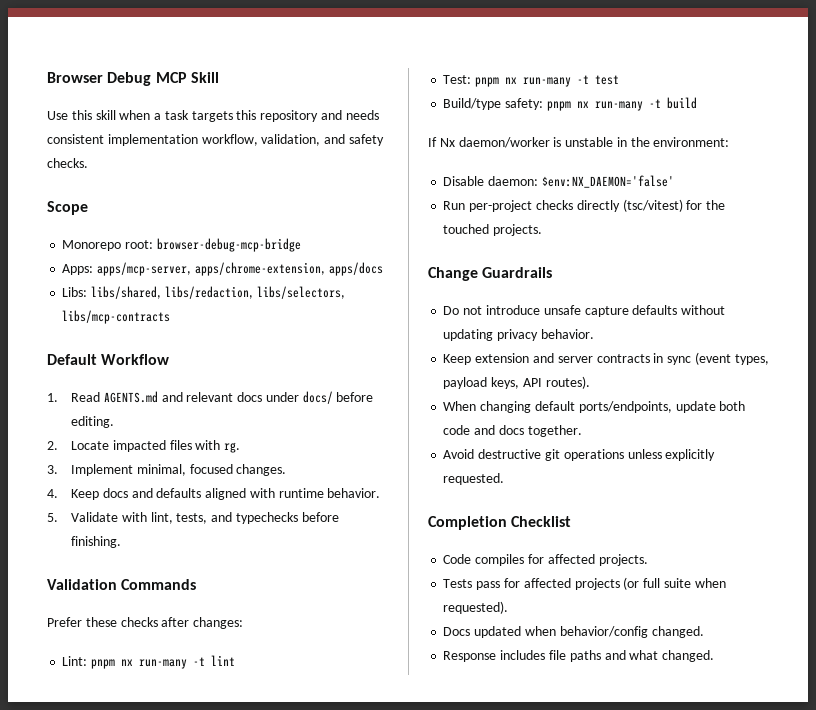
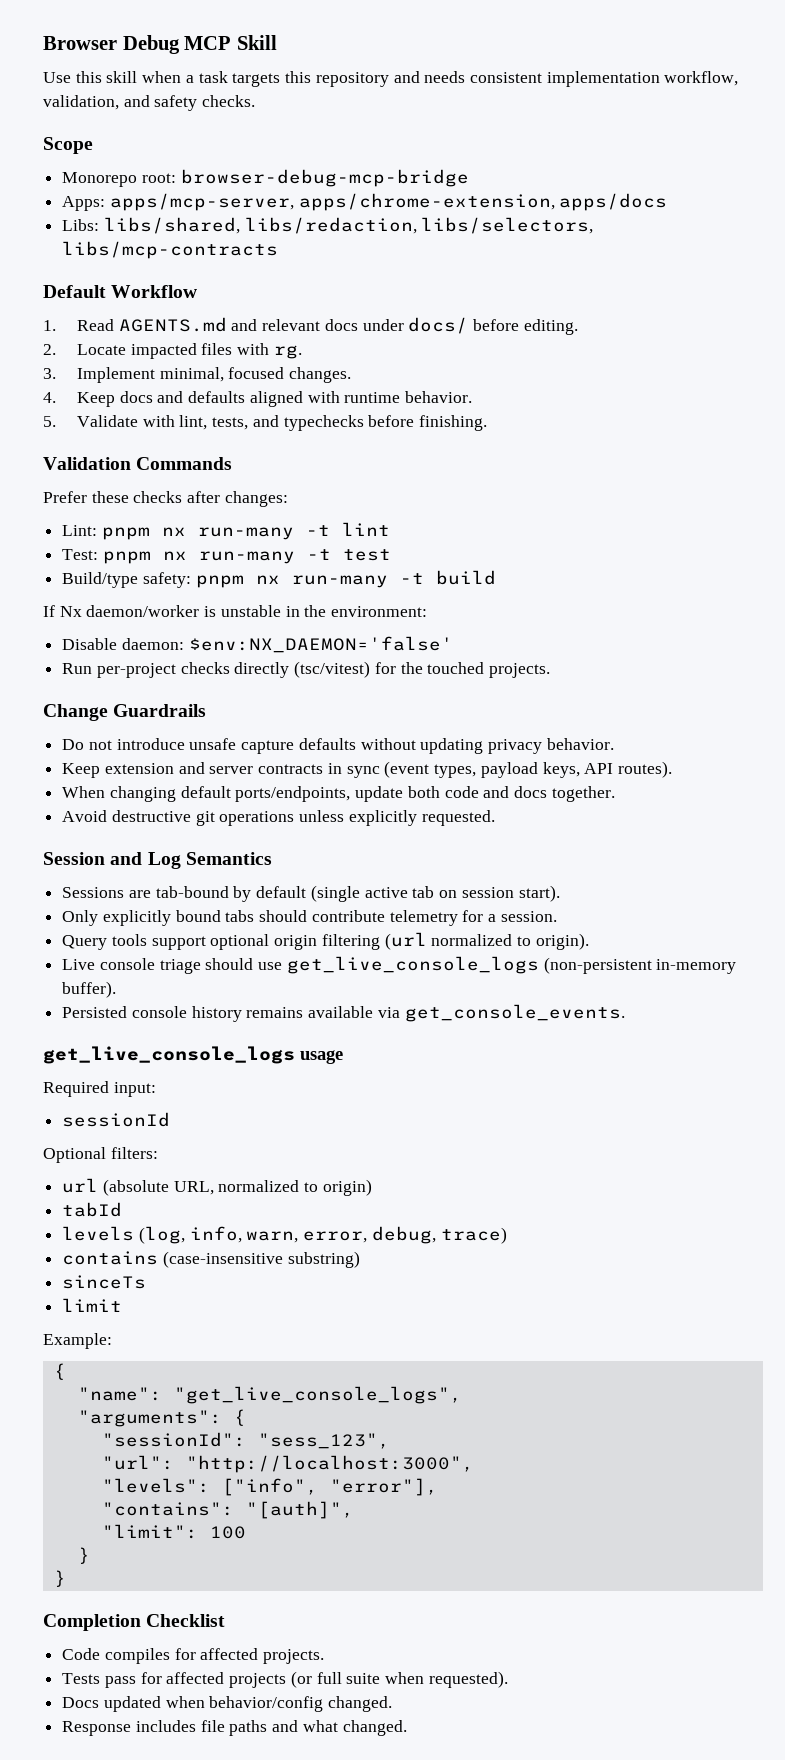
+ Session and Log Semantics
+ Sessions are tab-bound by default (single active tab on session start).
+ Only explicitly bound tabs should contribute telemetry for a session.
+ Query tools support optional origin filtering (url normalized to origin).
+ Live console triage should use get_live_console_logs (non-persistent in-memory buffer).
+ Persisted console history remains available via get_console_events.
+ get_live_console_logs usage
+ Required input:
+ sessionId
+ Optional filters:
+ url (absolute URL, normalized to origin)
+ tabId
+ levels (log, info, warn, error, debug, trace)
+ contains (case-insensitive substring)
+ sinceTs
+ limit
+ Example:
+ {
+ "name": "get_live_console_logs",
+ "arguments": {
+ "sessionId": "sess_123",
+ "url": "http://localhost:3000",
+ "levels": ["info", "error"],
+ "contains": "[auth]",
+ "limit": 100
+ }
+ }

